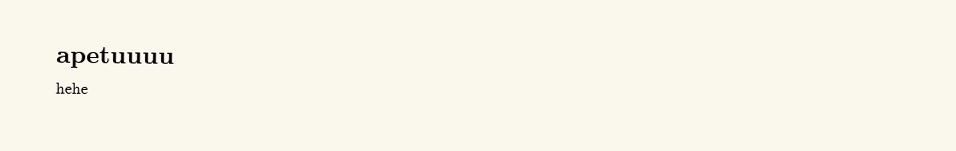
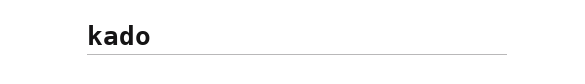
- apetuuuu
- hehe
+ kado

